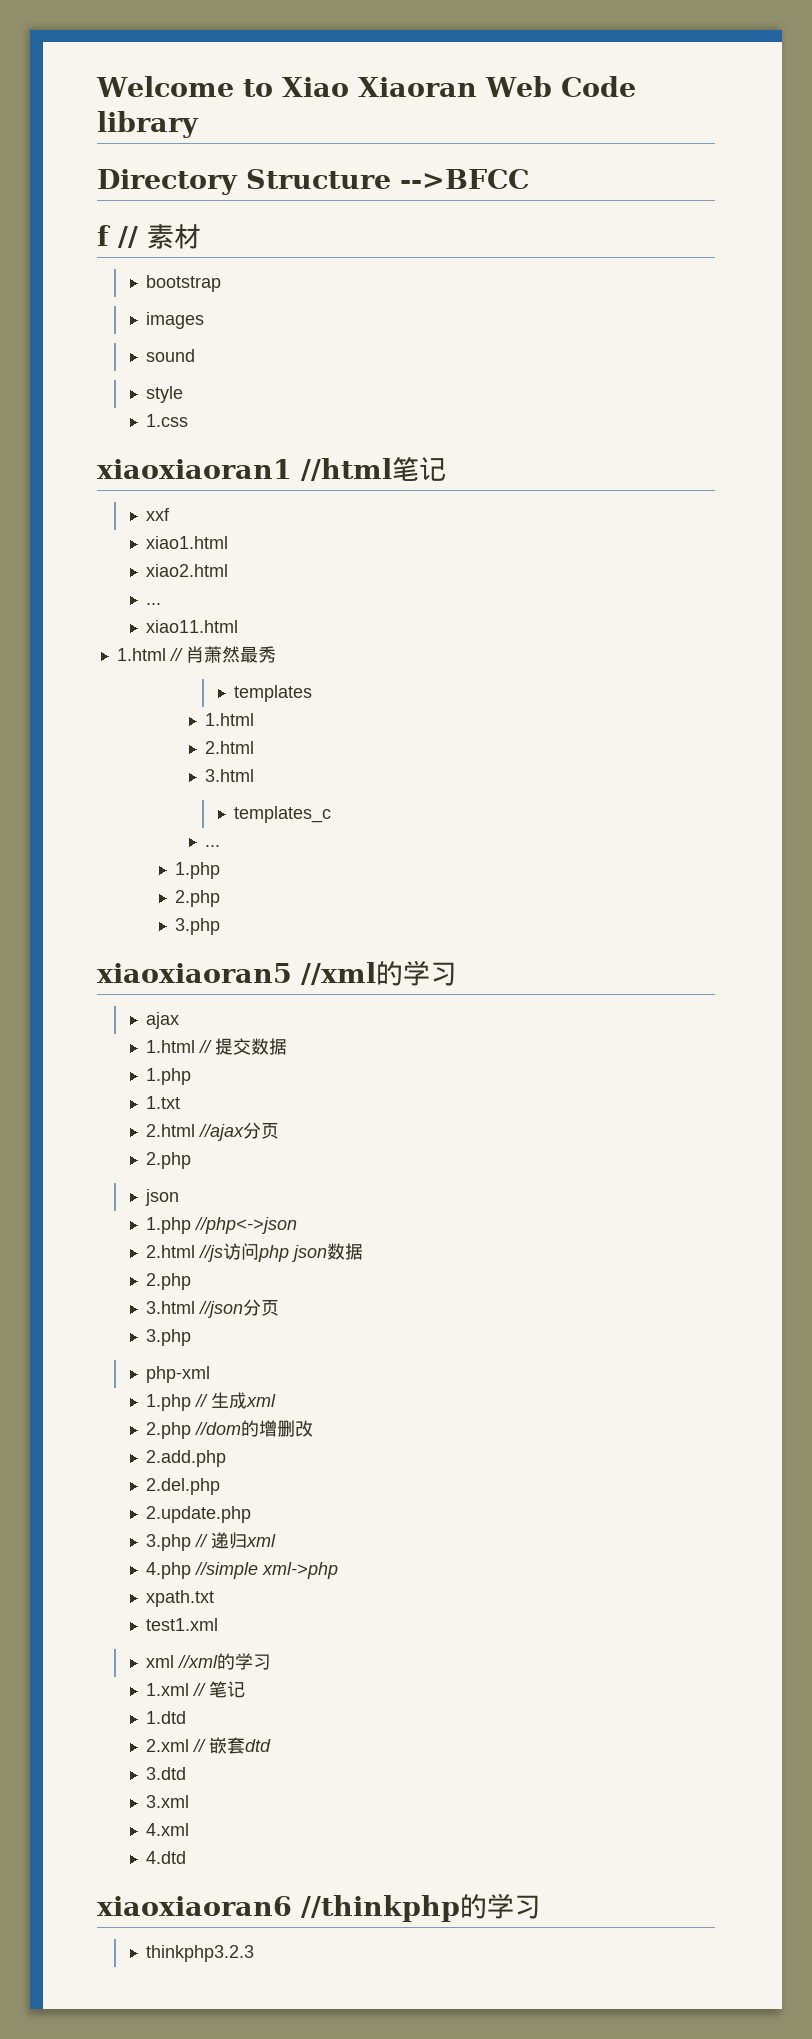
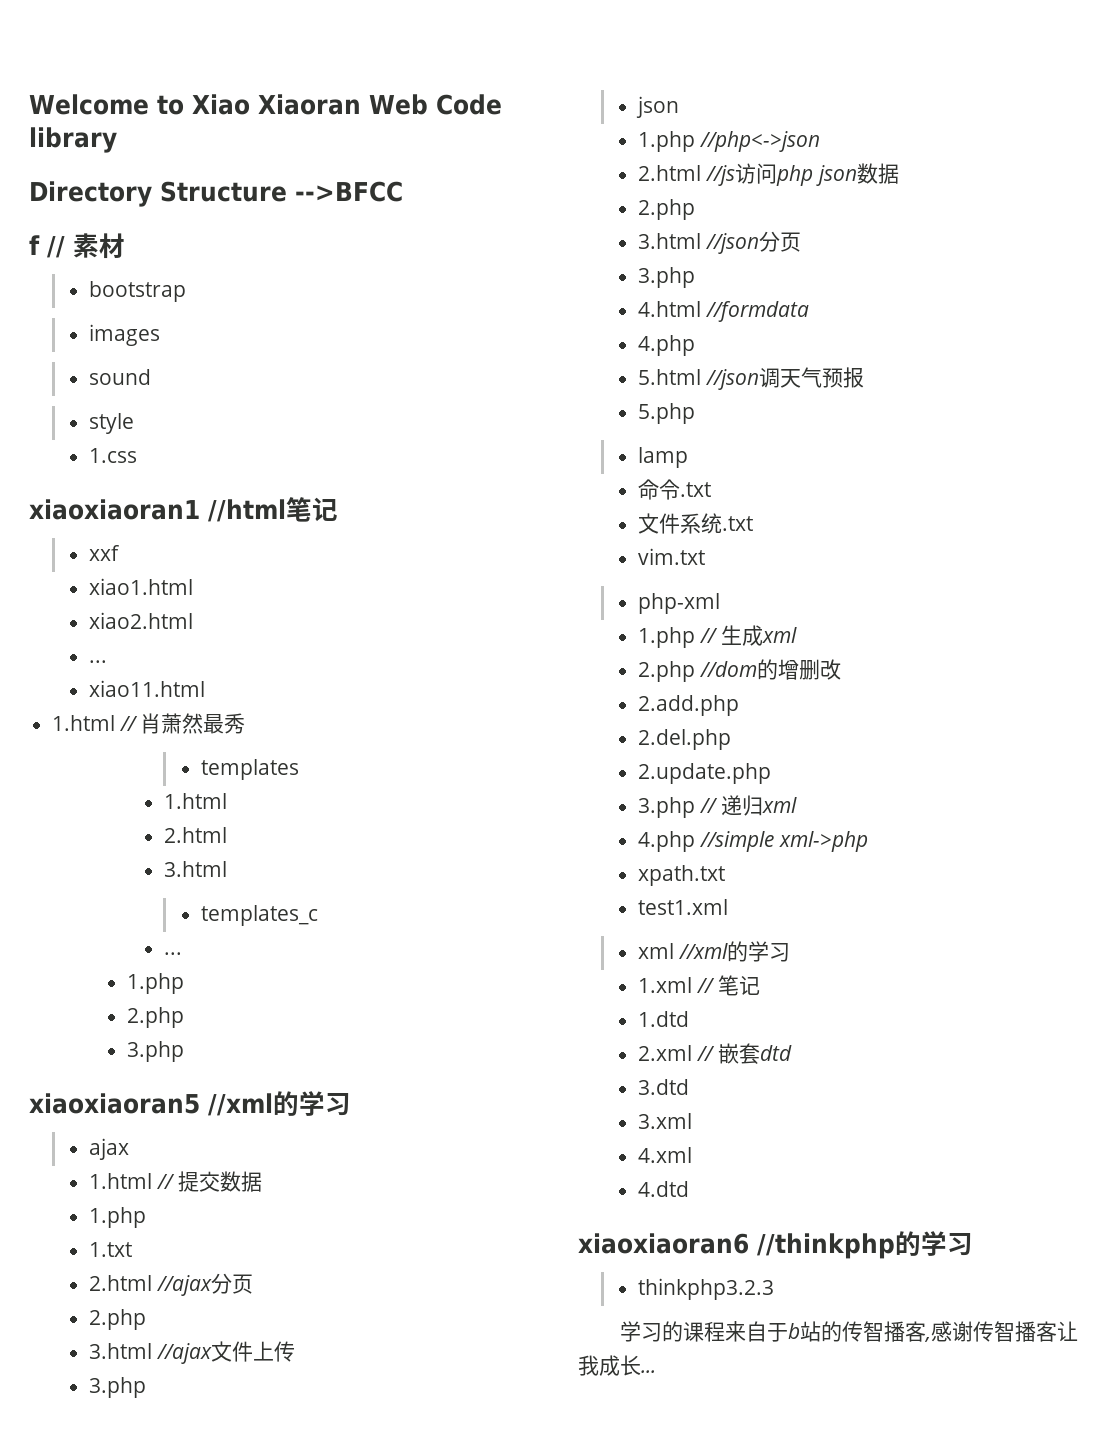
+ 3.html //ajax文件上传
+ 3.php
+ 4.html //formdata
+ 4.php
+ 5.html //json调天气预报
+ 5.php
+ lamp
+ 命令.txt
+ 文件系统.txt
+ vim.txt
+ 学习的课程来自于b站的传智播客,感谢传智播客让我成长...

